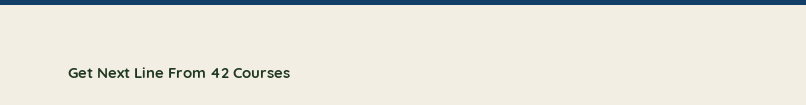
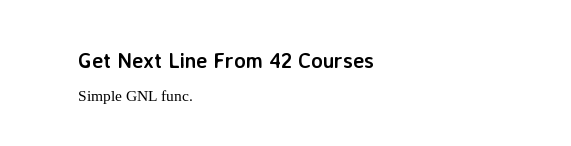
+ Simple GNL func.

